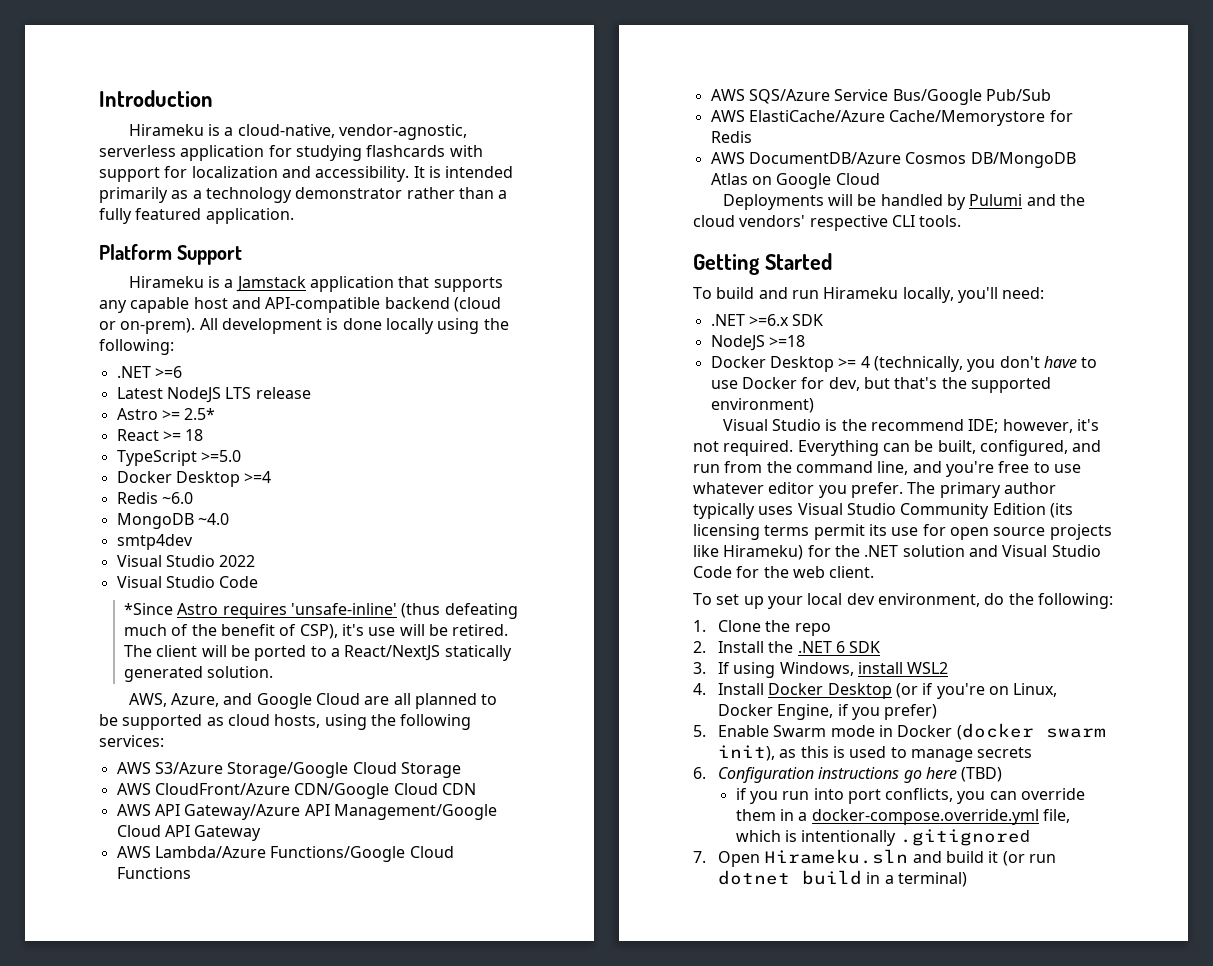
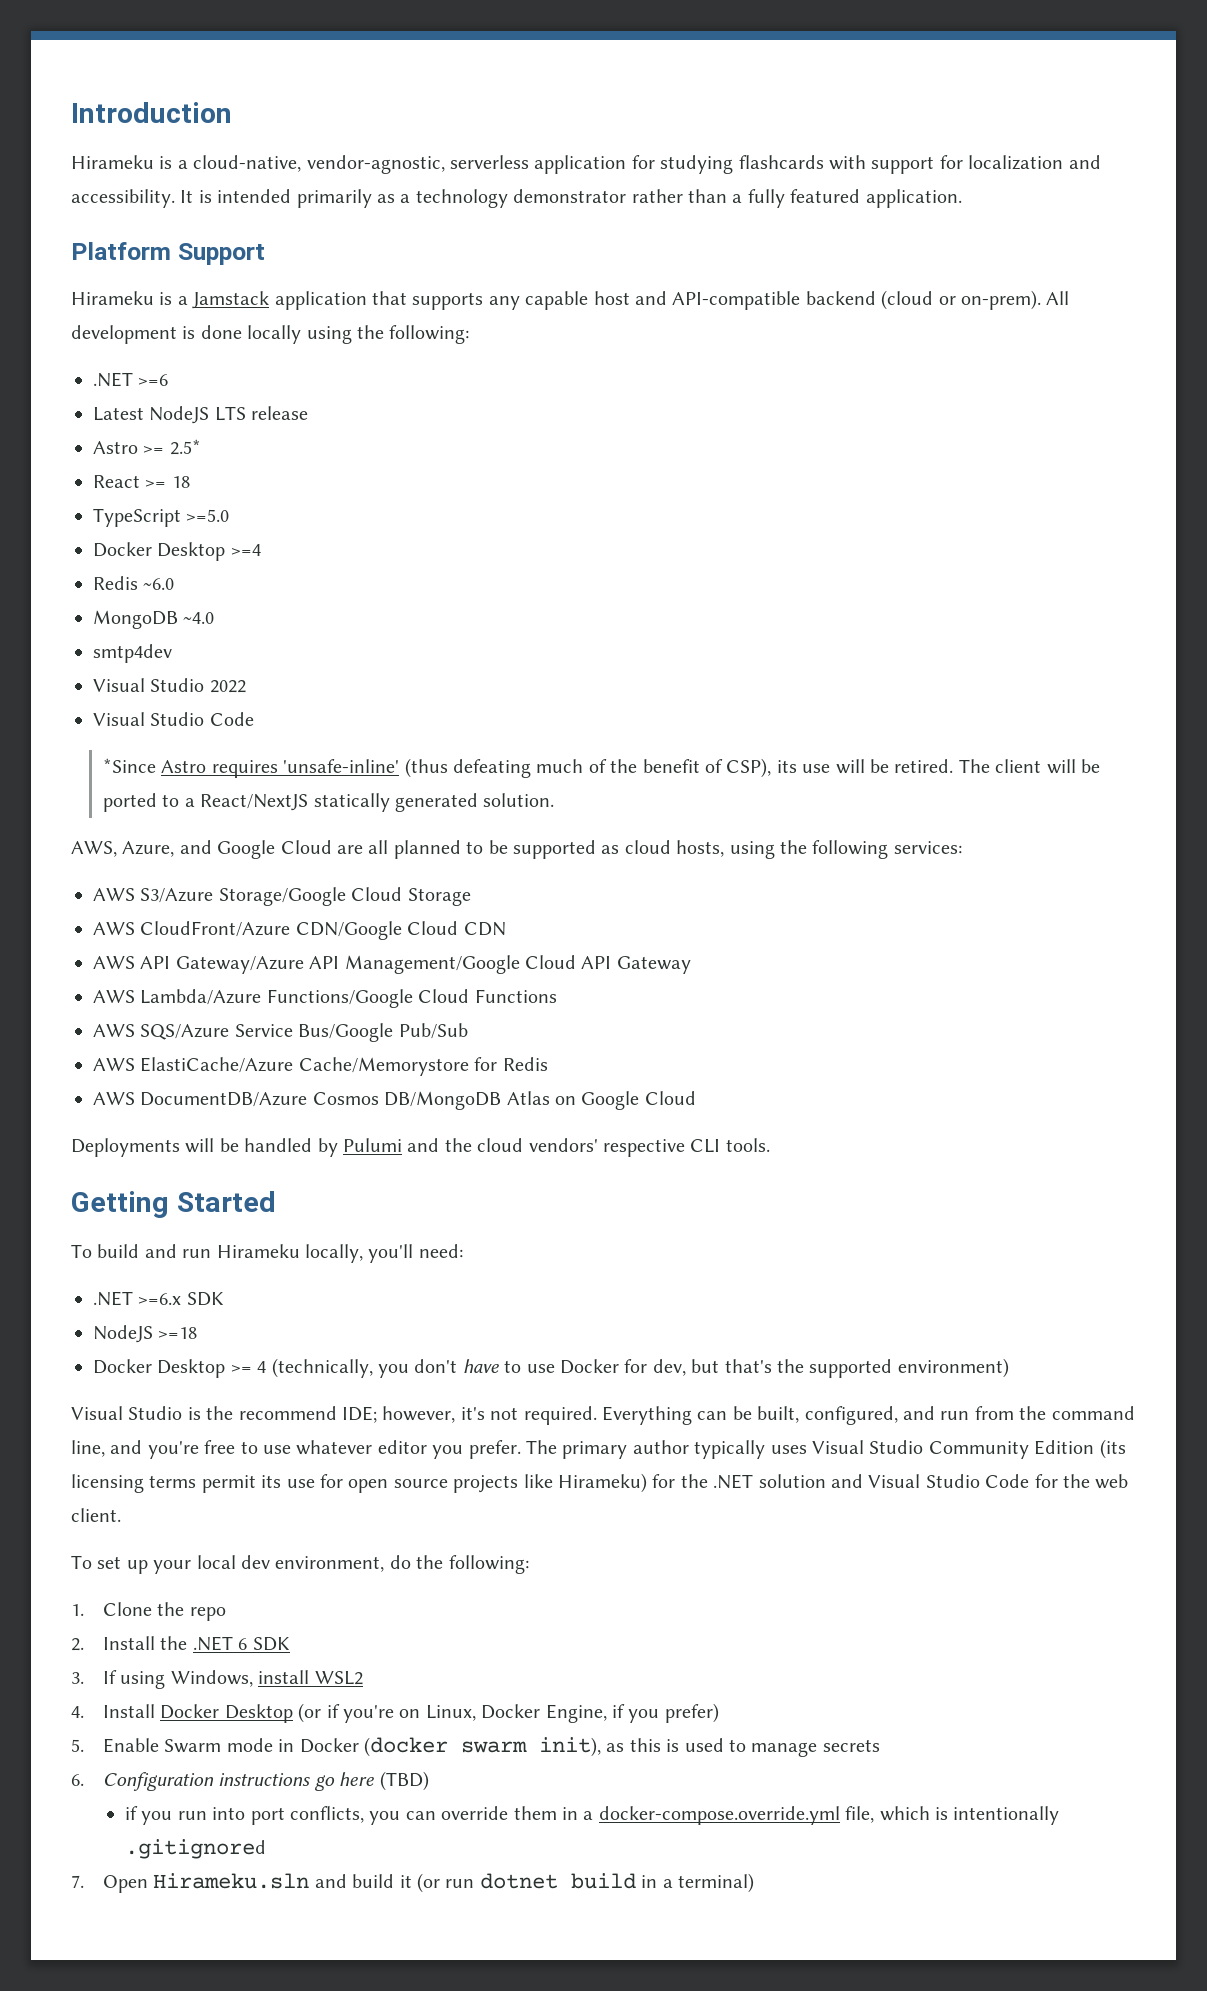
- *Since Astro requires 'unsafe-inline' (thus defeating much of the benefit of CSP), it's use will be retired.
+ *Since Astro requires 'unsafe-inline' (thus defeating much of the benefit of CSP), its use will be retired.

